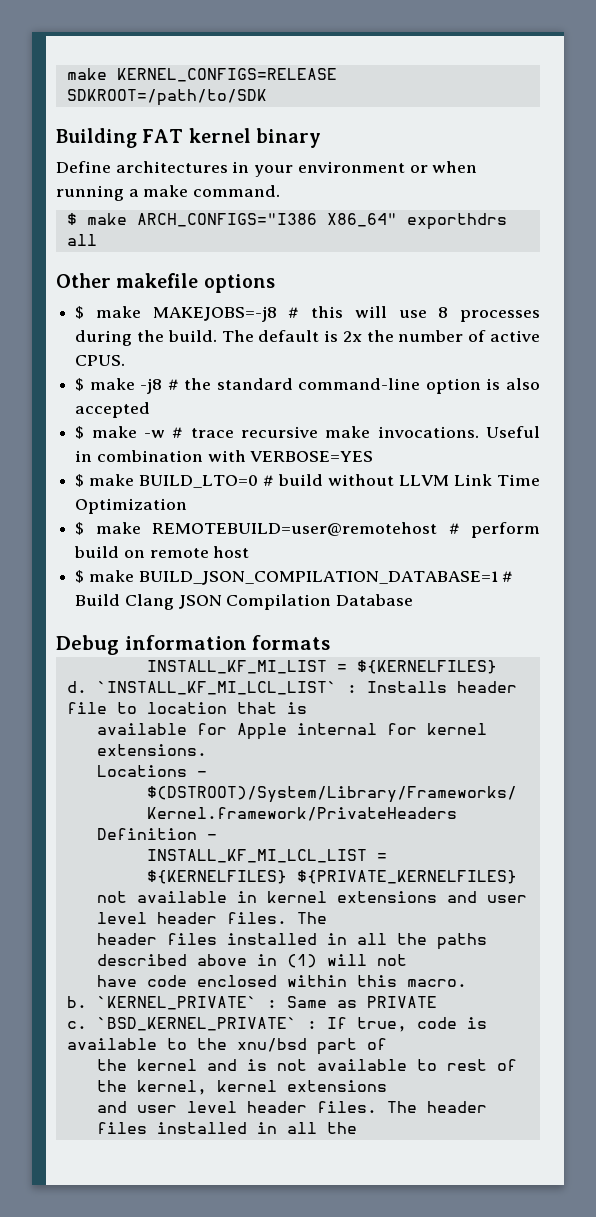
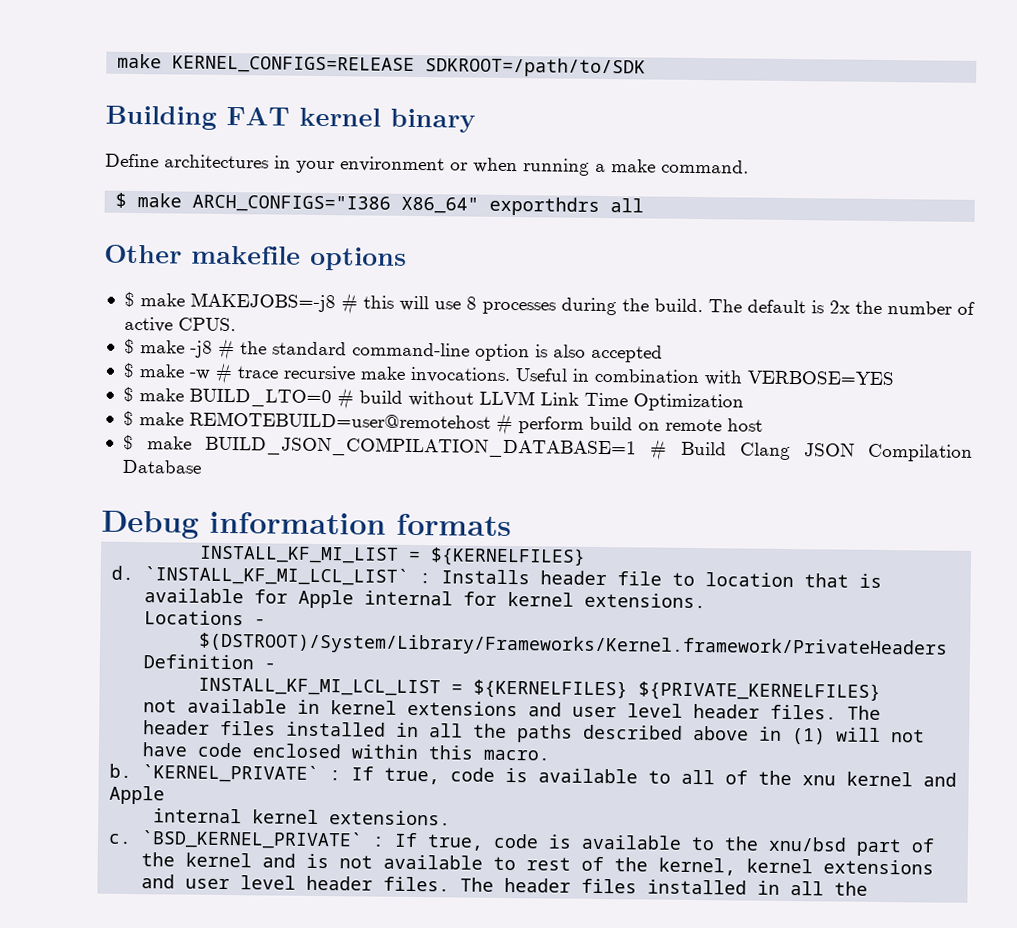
- `KERNEL_PRIVATE` : Same as PRIVATE
+ `KERNEL_PRIVATE` : If true, code is available to all of the xnu kernel and Apple
+ internal kernel extensions.

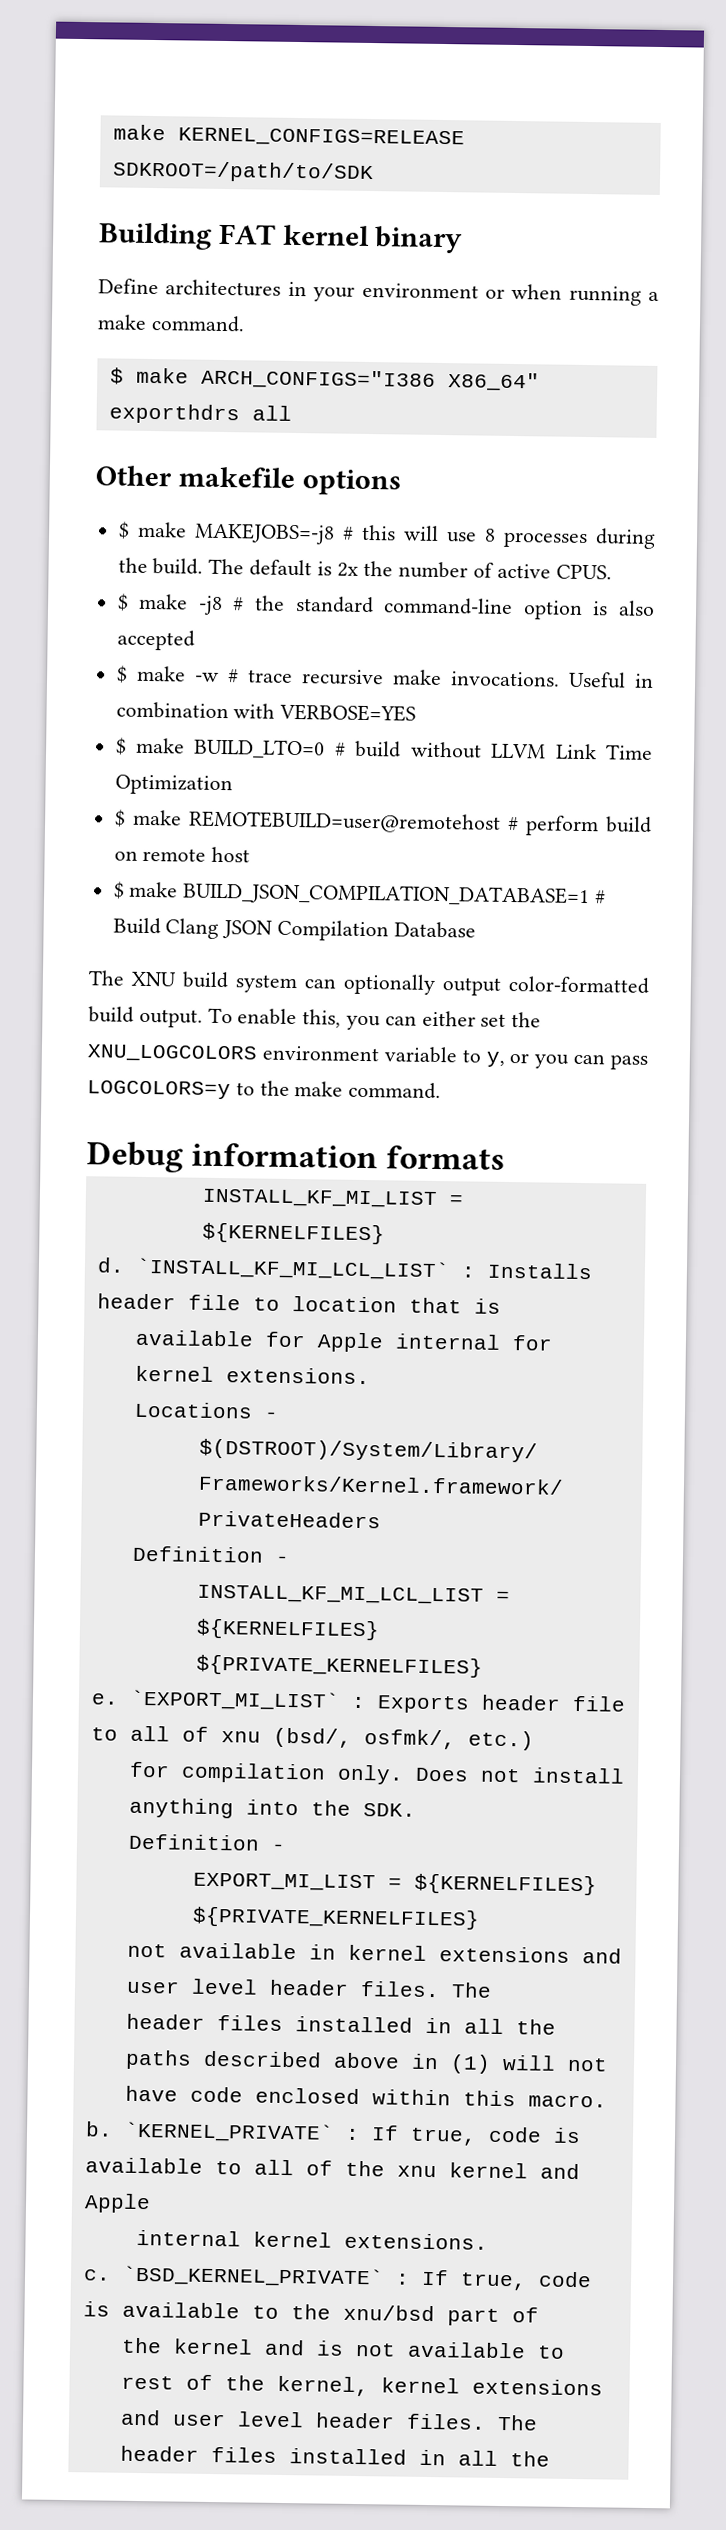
+ The XNU build system can optionally output color-formatted build output. To enable this, you can either set the XNU_LOGCOLORS environment variable to y, or you can pass LOGCOLORS=y to the make command.
+ e. `EXPORT_MI_LIST` : Exports header file to all of xnu (bsd/, osfmk/, etc.)
+ for compilation only. Does not install anything into the SDK.
+ Definition -
+ EXPORT_MI_LIST = ${KERNELFILES} ${PRIVATE_KERNELFILES}

